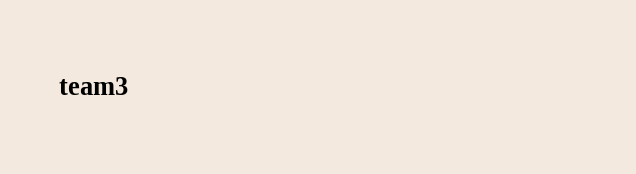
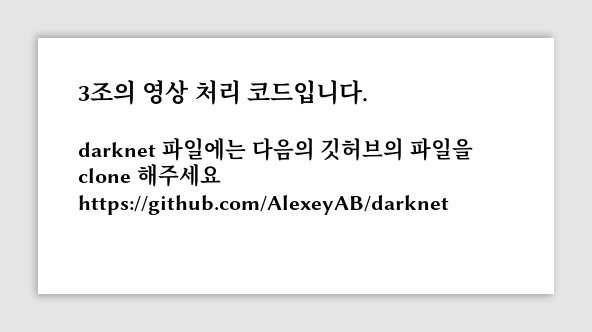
- team3
+ 3조의 영상 처리 코드입니다.
+ darknet 파일에는 다음의 깃허브의 파일을 clone 해주세요 https://github.com/AlexeyAB/darknet

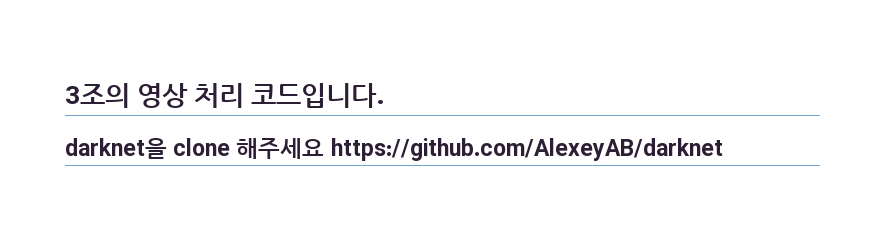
- darknet 파일에는 다음의 깃허브의 파일을 clone 해주세요 https://github.com/AlexeyAB/darknet
+ darknet을 clone 해주세요 https://github.com/AlexeyAB/darknet

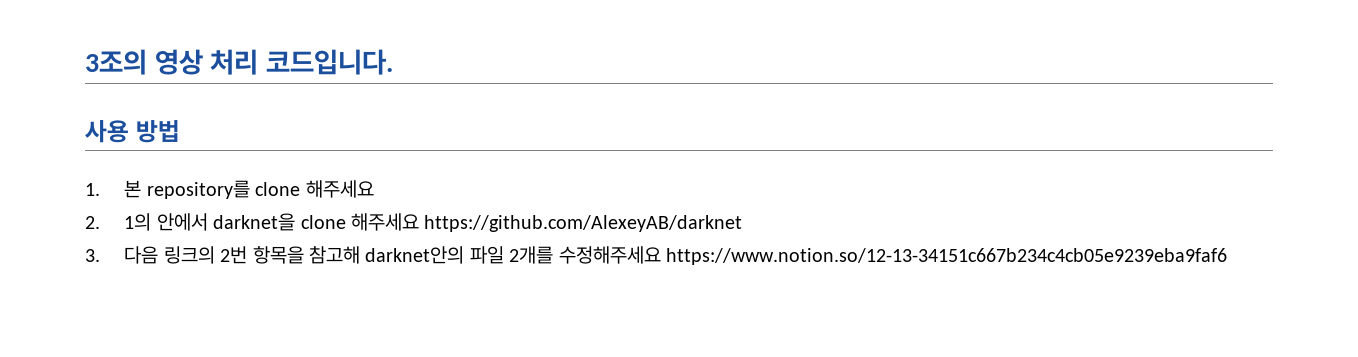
- darknet을 clone 해주세요 https://github.com/AlexeyAB/darknet
+ 사용 방법
+ 1. 본 repository를 clone 해주세요
+ 2. 1의 안에서 darknet을 clone 해주세요 https://github.com/AlexeyAB/darknet
+ 3. 다음 링크의 2번 항목을 참고해 darknet안의 파일 2개를 수정해주세요 https://www.notion.so/12-13-34151c667b234c4cb05e9239eba9faf6

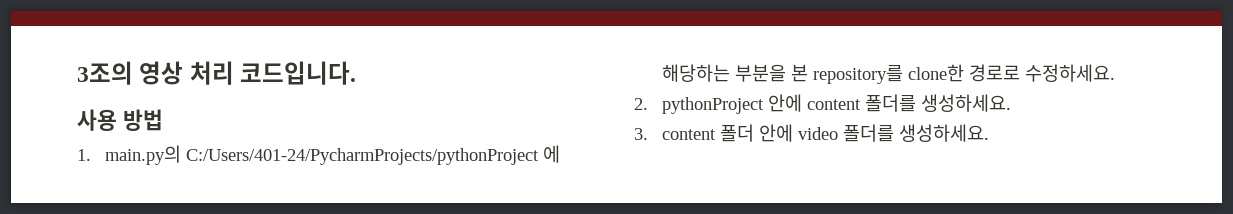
- 1. 본 repository를 clone 해주세요
- 2. 1의 안에서 darknet을 clone 해주세요 https://github.com/AlexeyAB/darknet
- 3. 다음 링크의 2번 항목을 참고해 darknet안의 파일 2개를 수정해주세요 https://www.notion.so/12-13-34151c667b234c4cb05e9239eba9faf6
+ 1. main.py의 C:/Users/401-24/PycharmProjects/pythonProject 에 해당하는 부분을 본 repository를 clone한 경로로 수정하세요.
+ 2. pythonProject 안에 content 폴더를 생성하세요.
+ 3. content 폴더 안에 video 폴더를 생성하세요.

